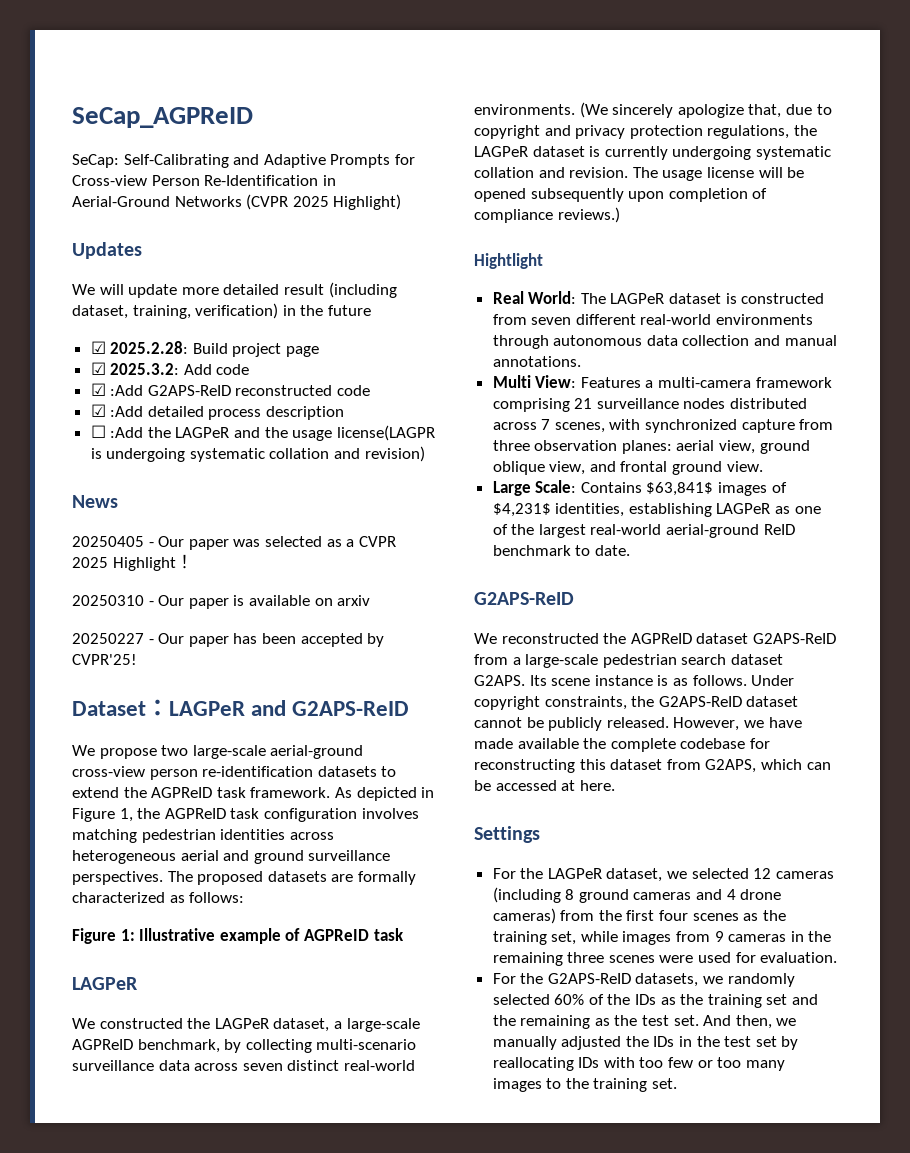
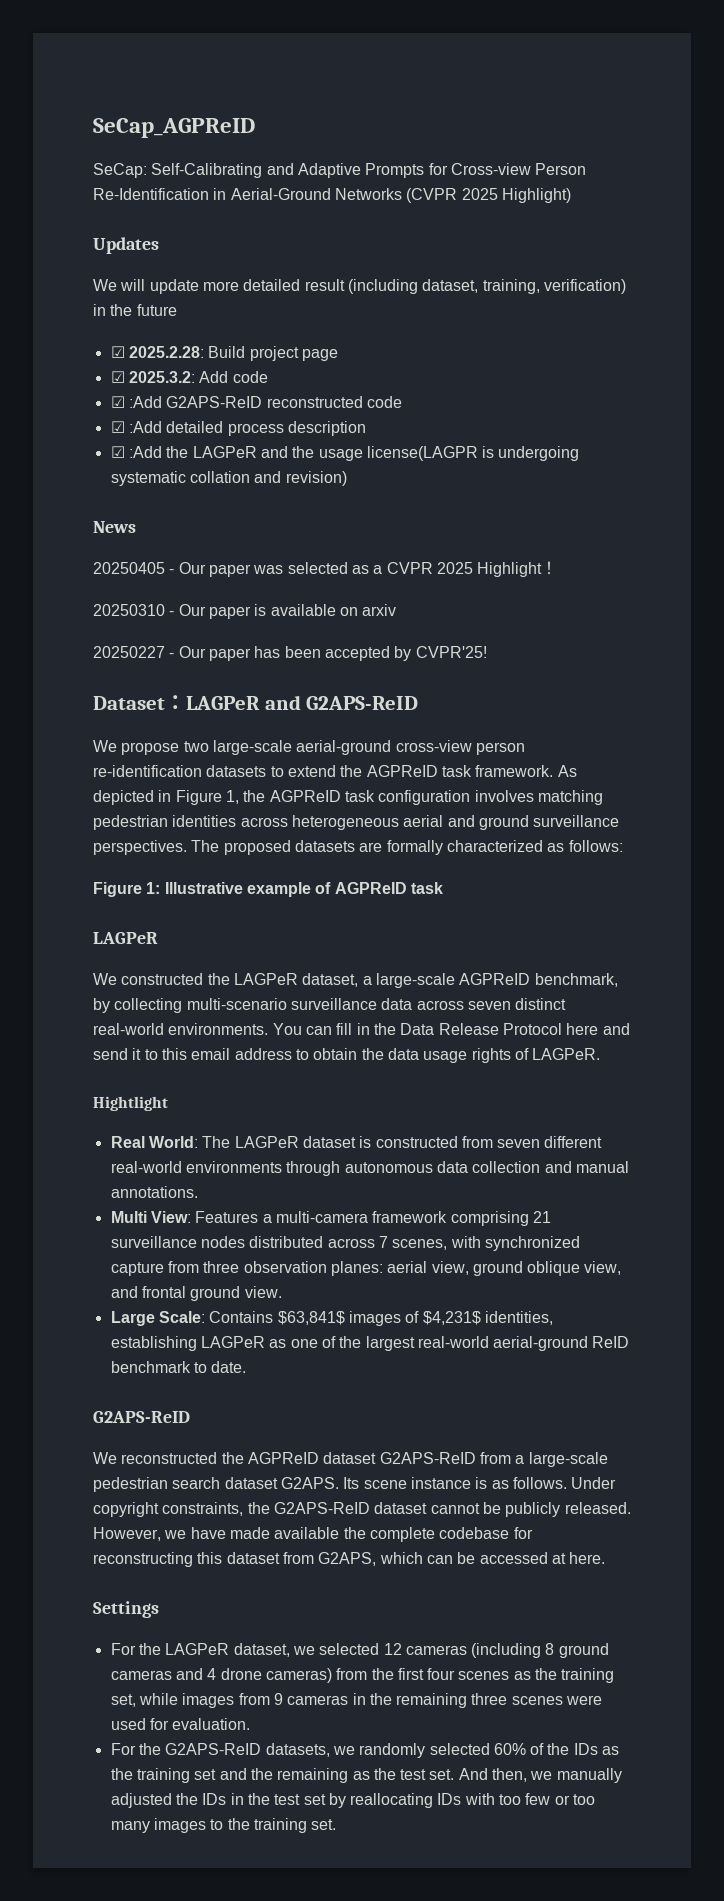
- ☐ :Add the LAGPeR and the usage license(LAGPR is undergoing systematic collation and revision)
+ ☑ :Add the LAGPeR and the usage license(LAGPR is undergoing systematic collation and revision)
- (We sincerely apologize that, due to copyright and privacy protection regulations, the LAGPeR dataset is currently undergoing systematic collation and revision. The usage license will be opened subsequently upon completion of compliance reviews.)
+ You can fill in the Data Release Protocol here and send it to this email address to obtain the data usage rights of LAGPeR.

